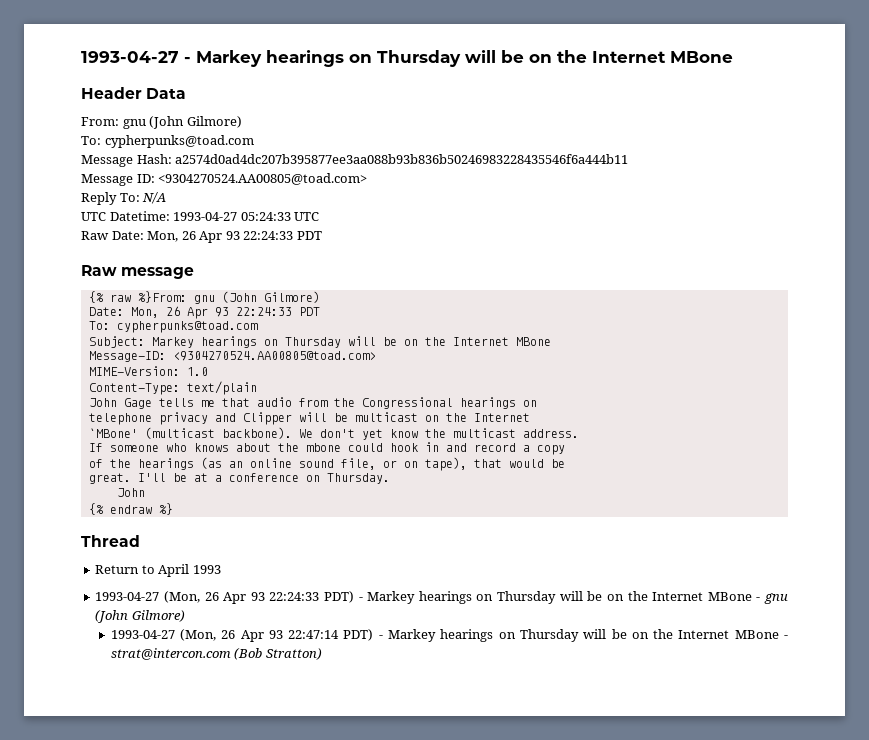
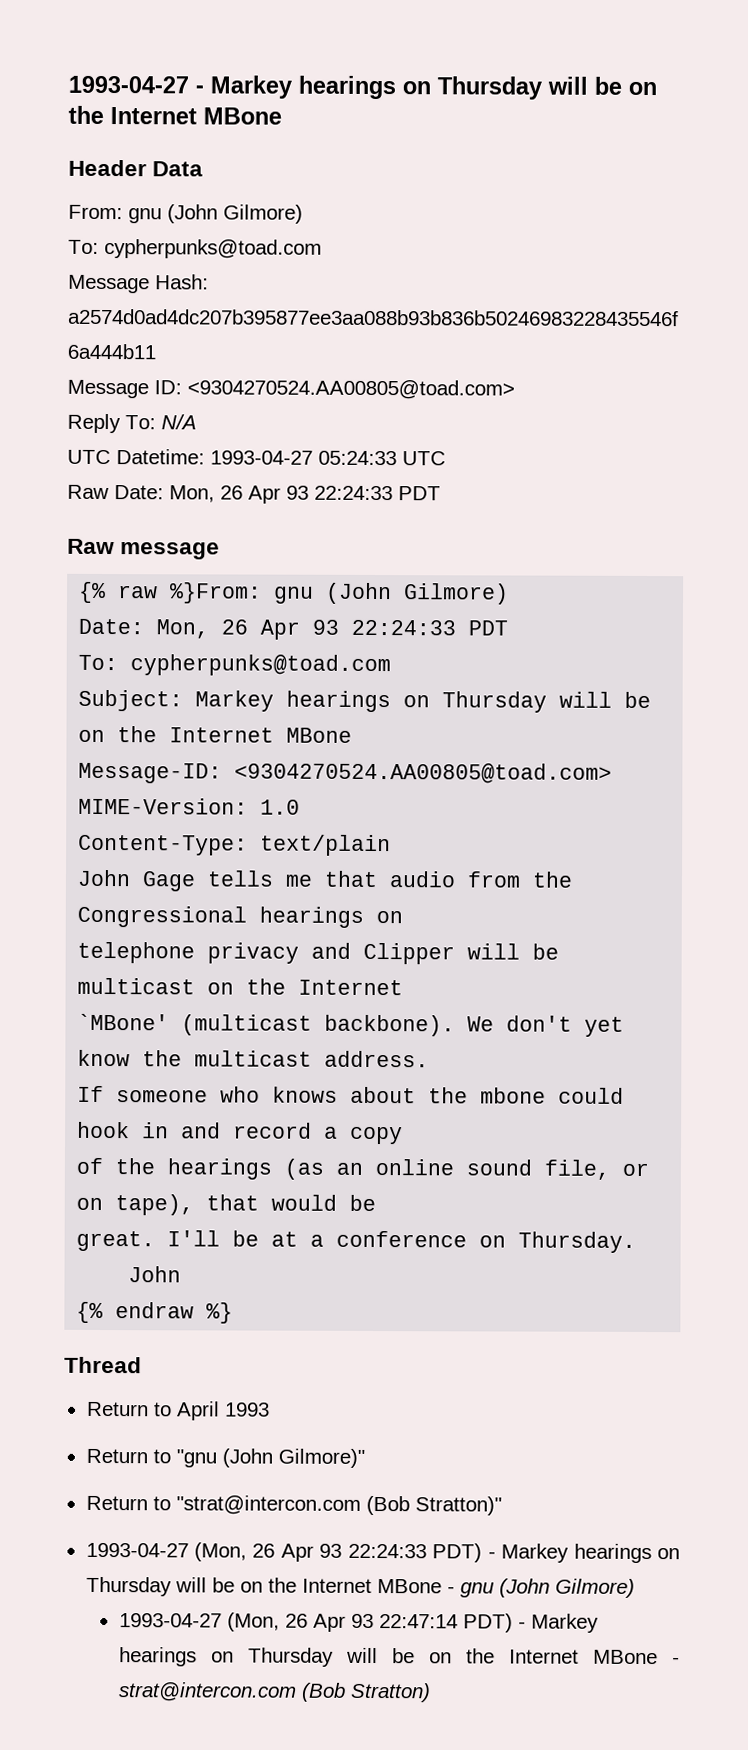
+ Return to "gnu (John Gilmore)"
+ Return to "strat@intercon.com (Bob Stratton)"

